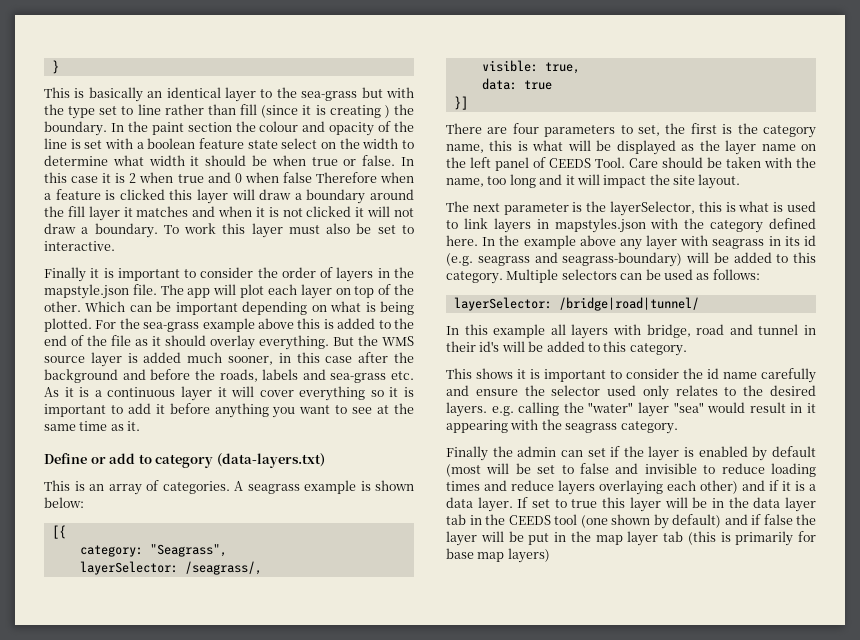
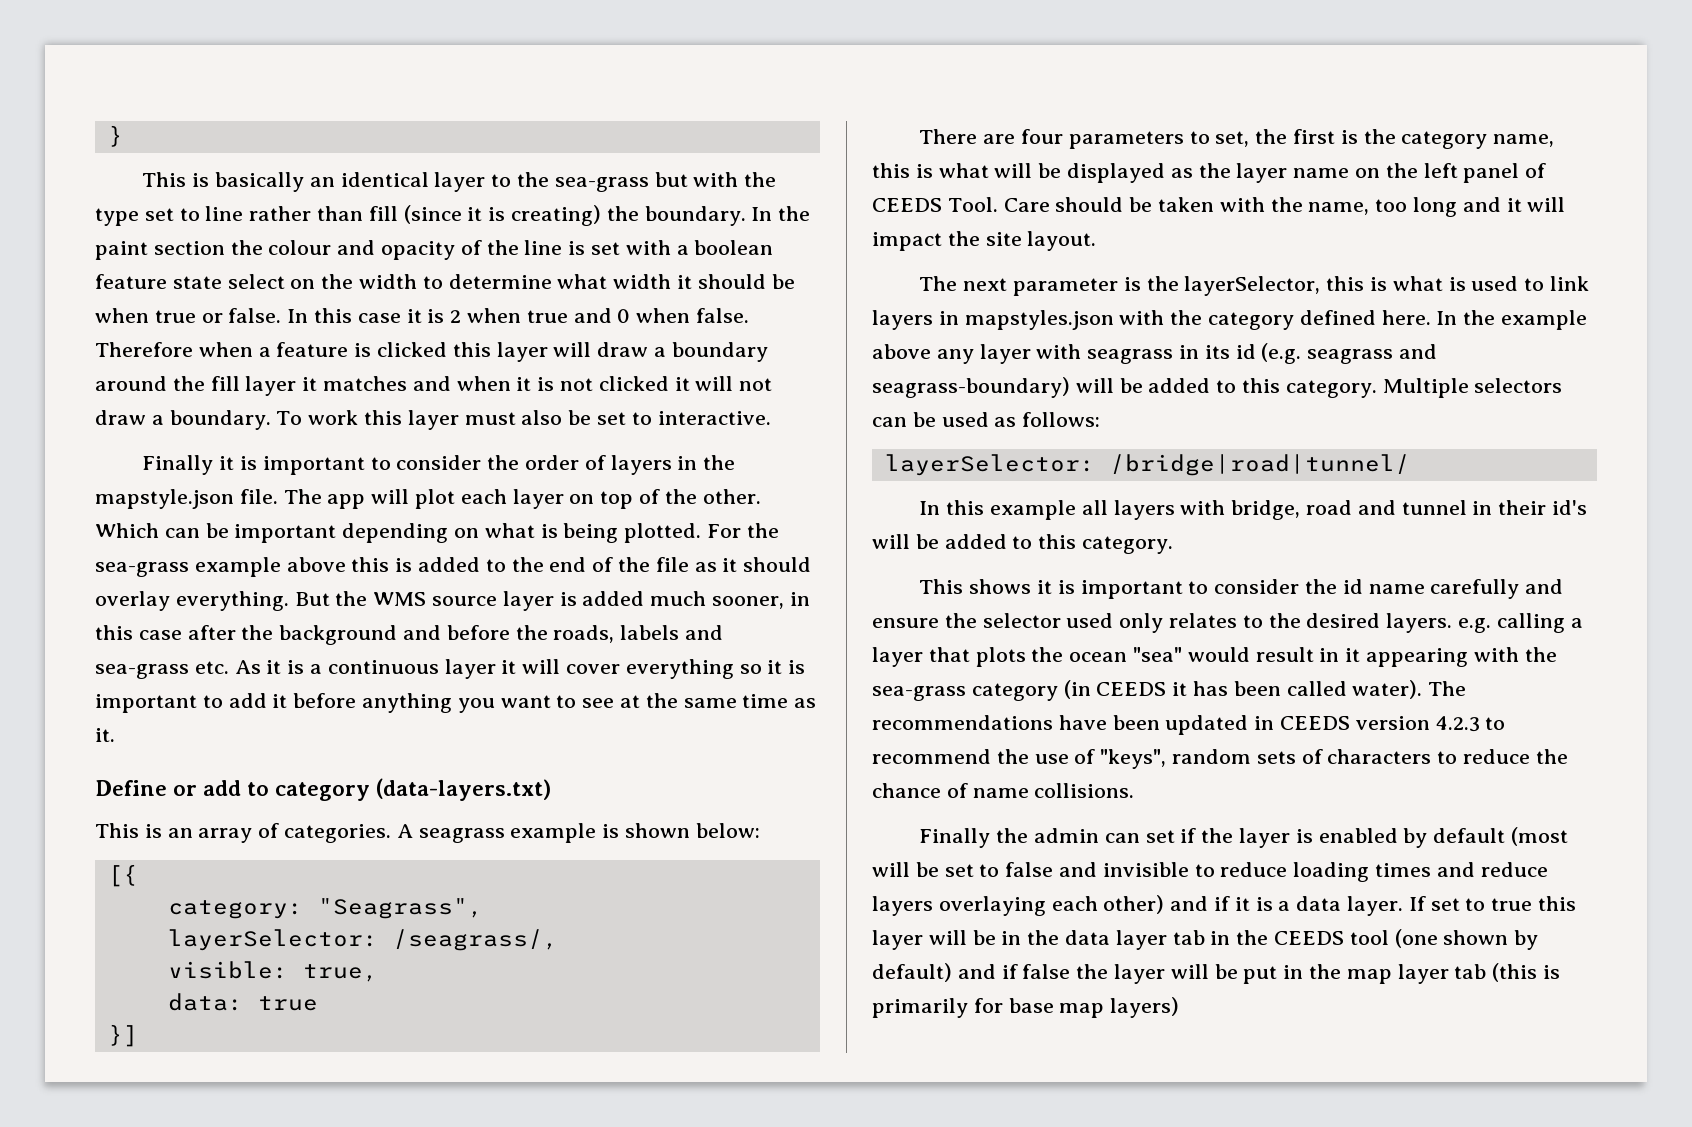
- This is basically an identical layer to the sea-grass but with the type set to line rather than fill (since it is creating ) the boundary.
+ This is basically an identical layer to the sea-grass but with the type set to line rather than fill (since it is creating) the boundary.
- In this case it is 2 when true and 0 when false Therefore when a feature is clicked this layer will draw a boundary around the fill layer it matches and when it is not clicked it will not draw a boundary.
+ In this case it is 2 when true and 0 when false. Therefore when a feature is clicked this layer will draw a boundary around the fill layer it matches and when it is not clicked it will not draw a boundary.
- This shows it is important to consider the id name carefully and ensure the selector used only relates to the desired layers. e.g. calling the "water" layer "sea" would result in it appearing with the seagrass category.
+ This shows it is important to consider the id name carefully and ensure the selector used only relates to the desired layers. e.g. calling a layer that plots the ocean "sea" would result in it appearing with the sea-grass category (in CEEDS it has been called water). The recommendations have been updated in CEEDS version 4.2.3 to recommend the use of "keys", random sets of characters to reduce the chance of name collisions.

